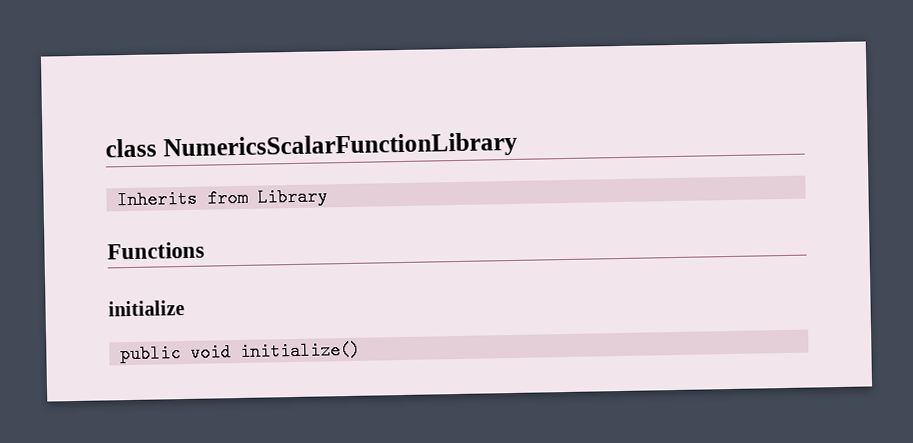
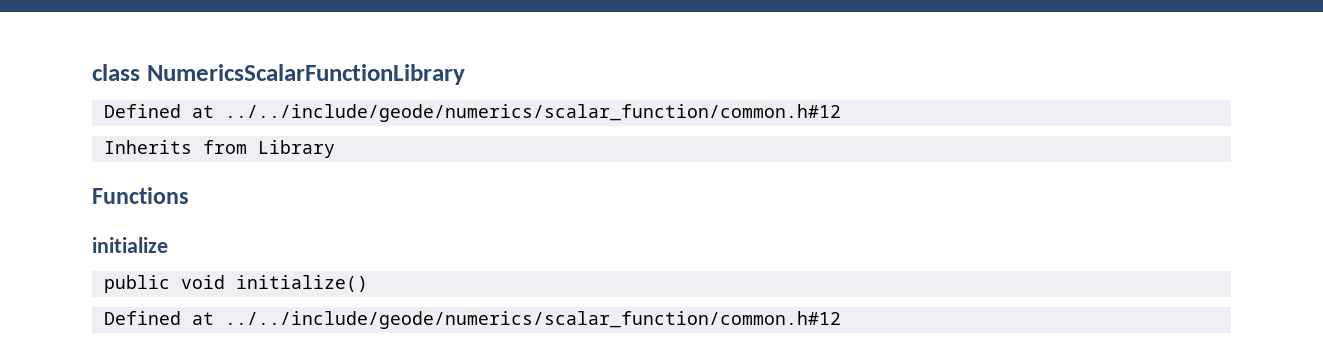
  class NumericsScalarFunctionLibrary
+ Defined at ../../include/geode/numerics/scalar_function/common.h#12
  public void initialize()
+ Defined at ../../include/geode/numerics/scalar_function/common.h#12

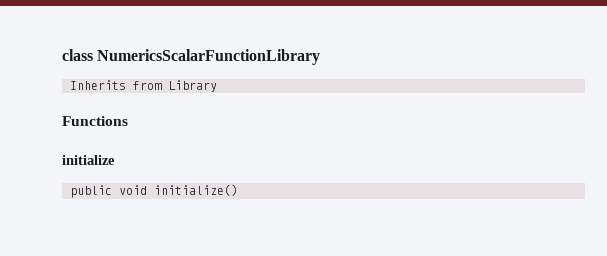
  class NumericsScalarFunctionLibrary
- Defined at ../../include/geode/numerics/scalar_function/common.h#12
  public void initialize()
- Defined at ../../include/geode/numerics/scalar_function/common.h#12

